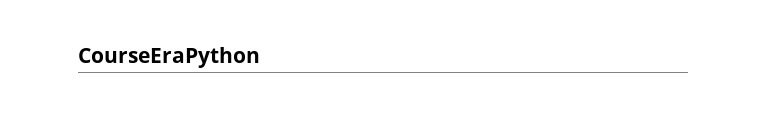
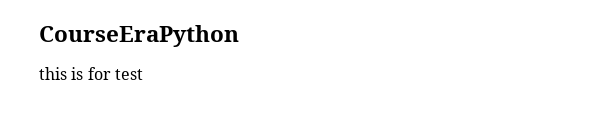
+ this is for test

